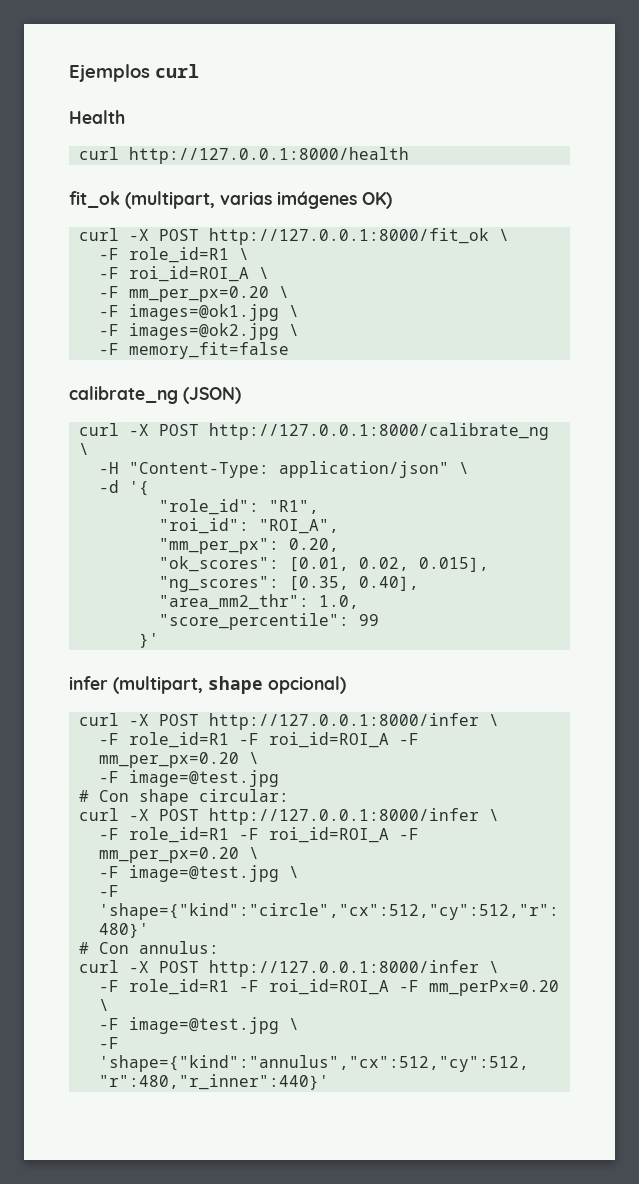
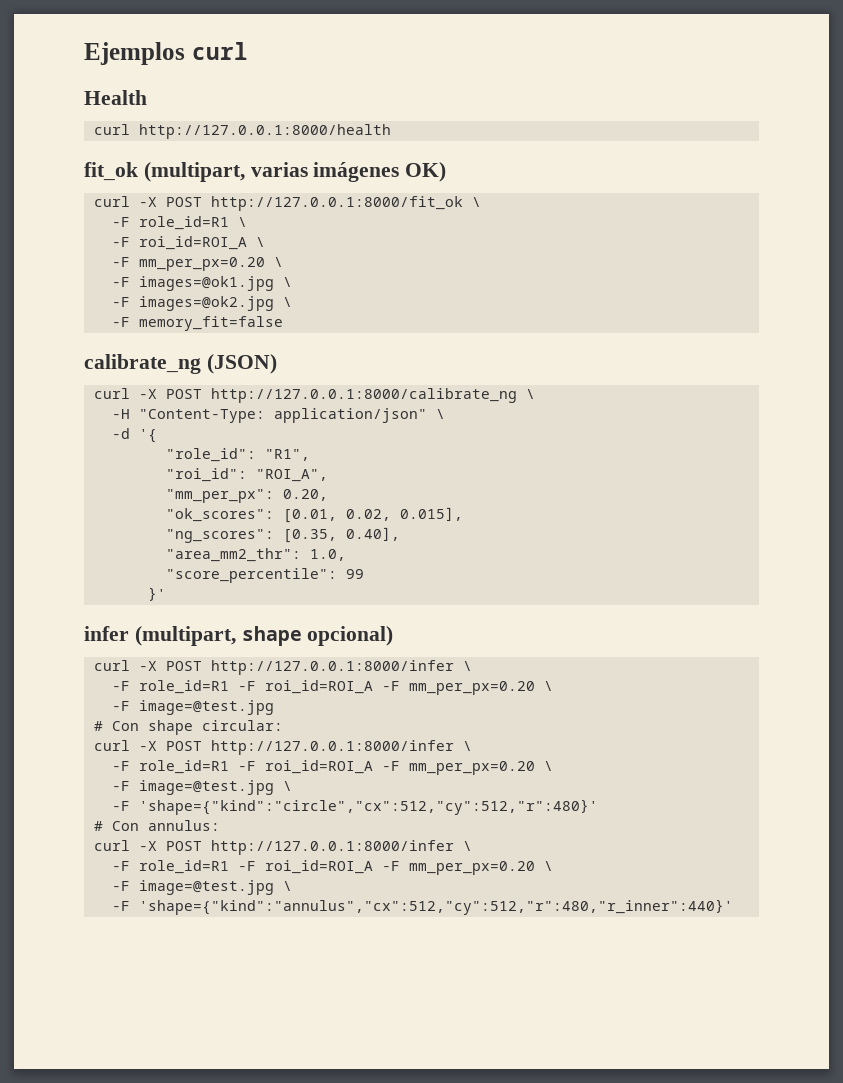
  # Con annulus:
  curl -X POST http://127.0.0.1:8000/infer \
- -F role_id=R1 -F roi_id=ROI_A -F mm_perPx=0.20 \
+ -F role_id=R1 -F roi_id=ROI_A -F mm_per_px=0.20 \

